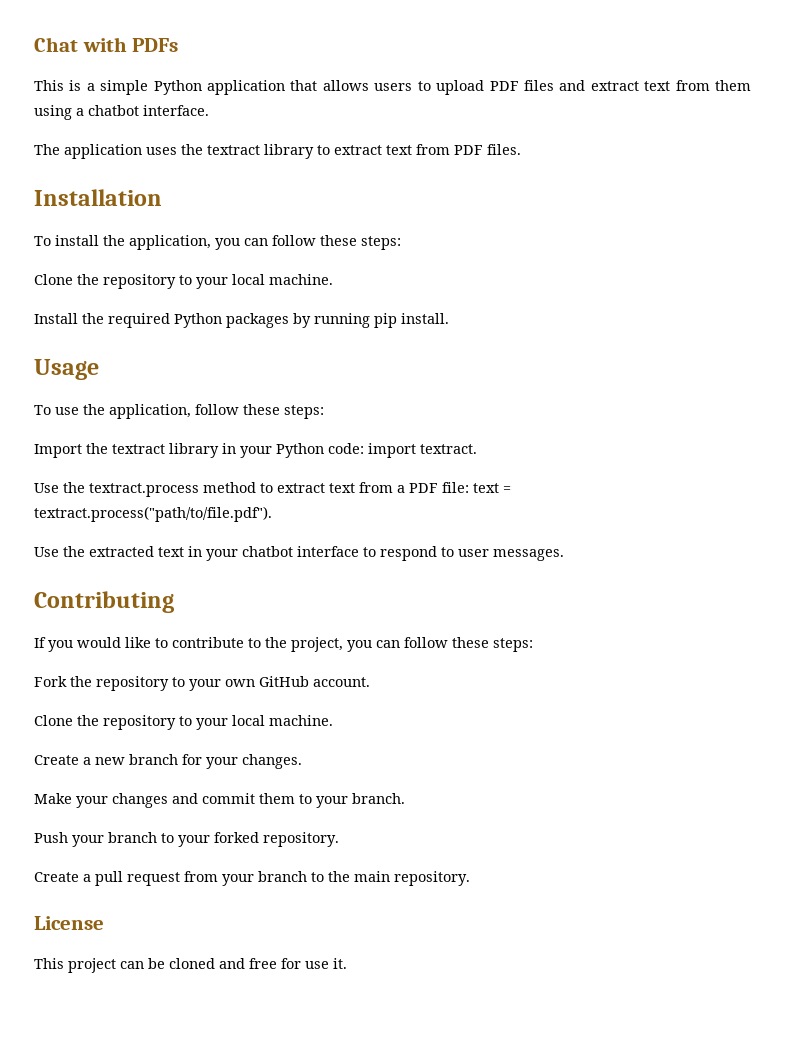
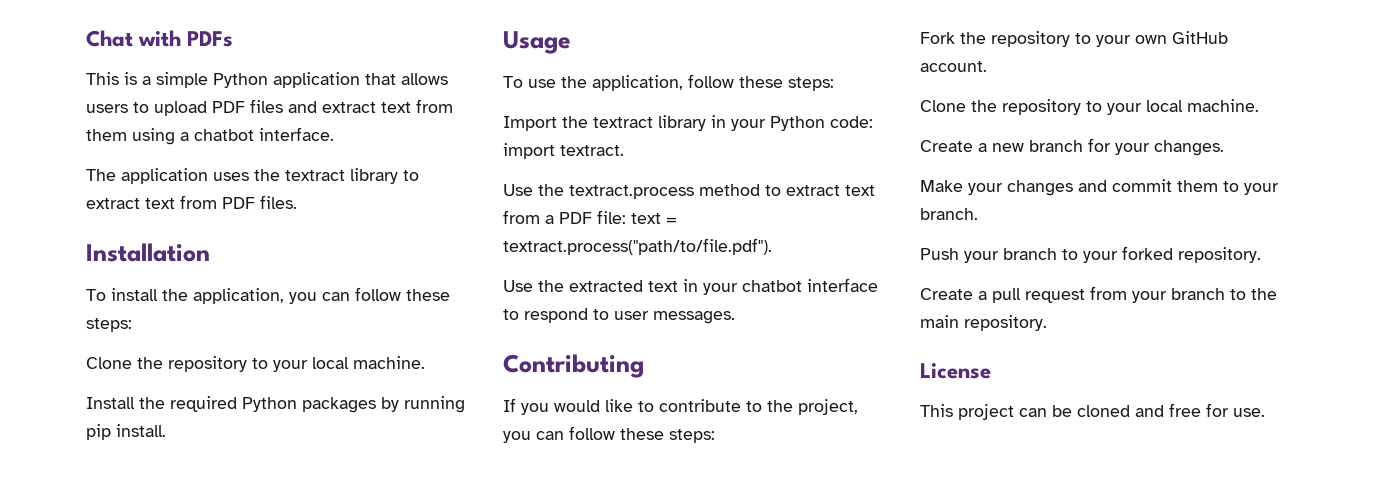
- This project can be cloned and free for use it.
+ This project can be cloned and free for use.

